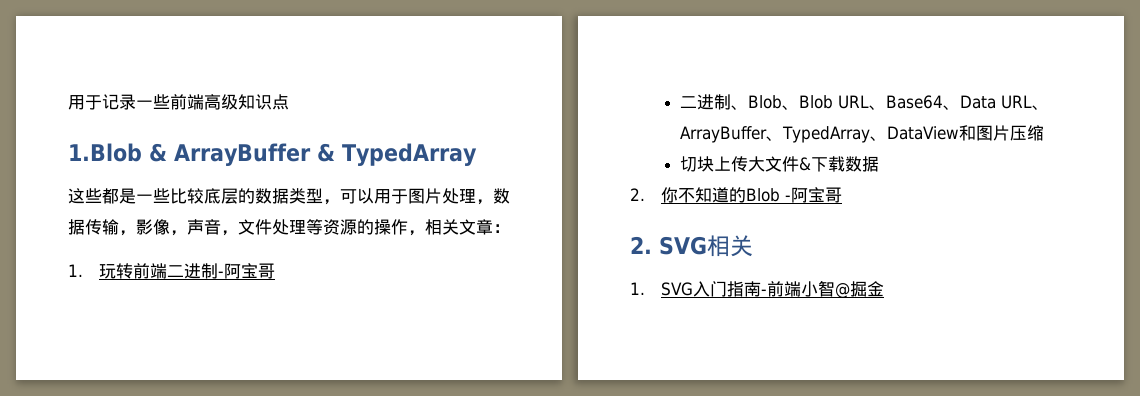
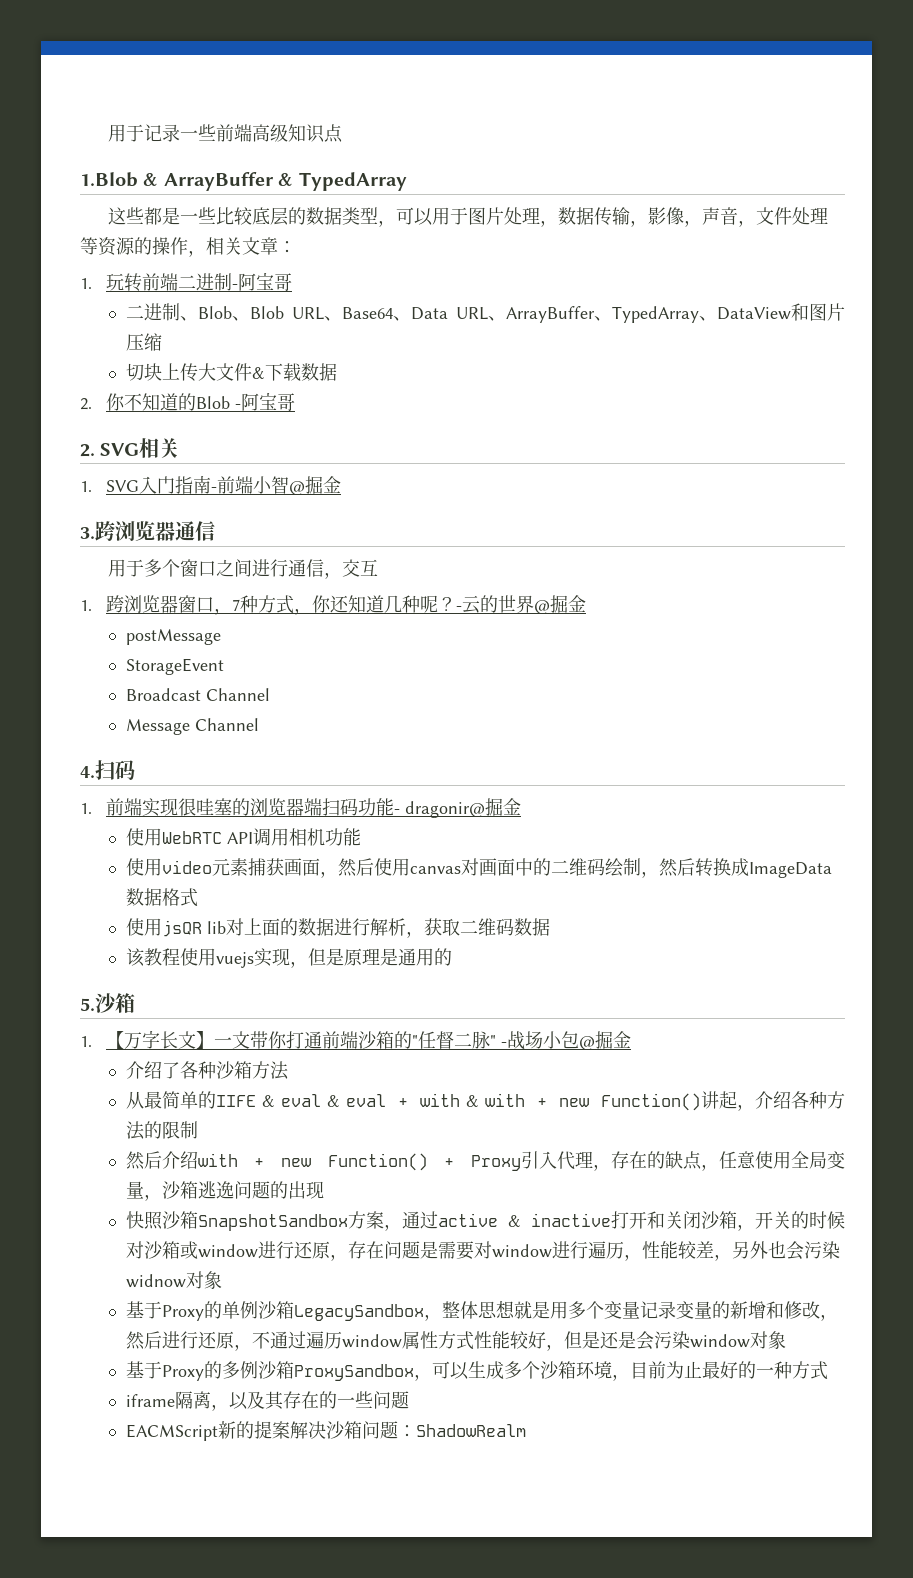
+ 3.跨浏览器通信
+ 用于多个窗口之间进行通信，交互
+ 1.跨浏览器窗口，7种方式，你还知道几种呢？-云的世界@掘金
+ postMessage
+ StorageEvent
+ Broadcast Channel
+ Message Channel
+ 4.扫码
+ 1.前端实现很哇塞的浏览器端扫码功能- dragonir@掘金
+ 使用WebRTC API调用相机功能
+ 使用video元素捕获画面，然后使用canvas对画面中的二维码绘制，然后转换成ImageData数据格式
+ 使用jsQR lib对上面的数据进行解析，获取二维码数据
+ 该教程使用vuejs实现，但是原理是通用的
+ 5.沙箱
+ 1.【万字长文】一文带你打通前端沙箱的"任督二脉" -战场小包@掘金
+ 介绍了各种沙箱方法
+ 从最简单的IIFE & eval & eval + with & with + new Function()讲起，介绍各种方法的限制
+ 然后介绍with + new Function() + Proxy引入代理，存在的缺点，任意使用全局变量，沙箱逃逸问题的出现
+ 快照沙箱SnapshotSandbox方案，通过active & inactive打开和关闭沙箱，开关的时候对沙箱或window进行还原，存在问题是需要对window进行遍历，性能较差，另外也会污染widnow对象
+ 基于Proxy的单例沙箱LegacySandbox，整体思想就是用多个变量记录变量的新增和修改，然后进行还原，不通过遍历window属性方式性能较好，但是还是会污染window对象
+ 基于Proxy的多例沙箱ProxySandbox，可以生成多个沙箱环境，目前为止最好的一种方式
+ iframe隔离，以及其存在的一些问题
+ EACMScript新的提案解决沙箱问题：ShadowRealm

